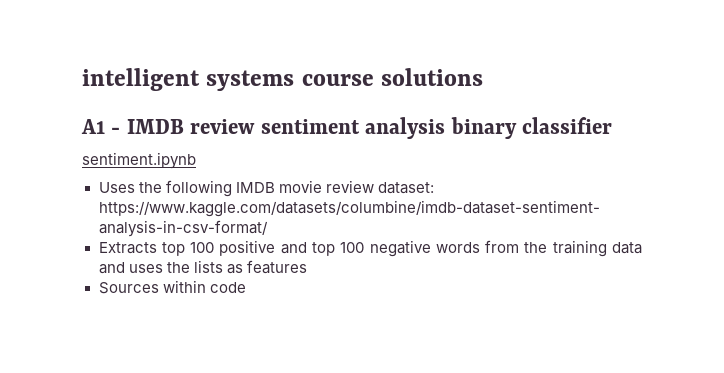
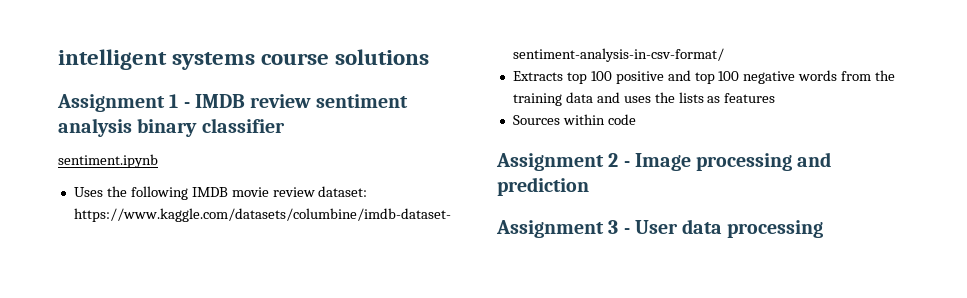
- A1 - IMDB review sentiment analysis binary classifier
+ Assignment 1 - IMDB review sentiment analysis binary classifier
+ Assignment 2 - Image processing and prediction
+ Assignment 3 - User data processing

